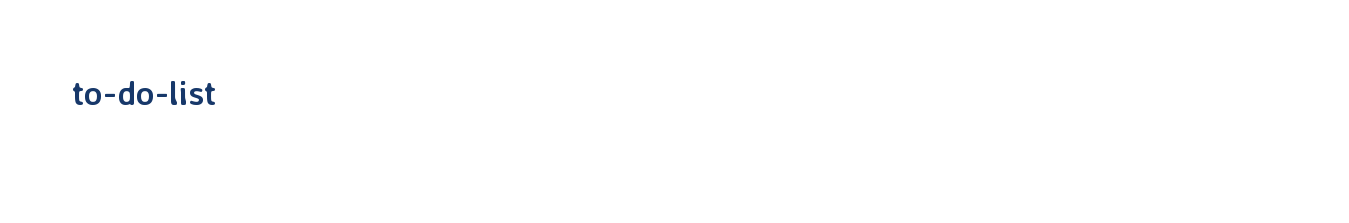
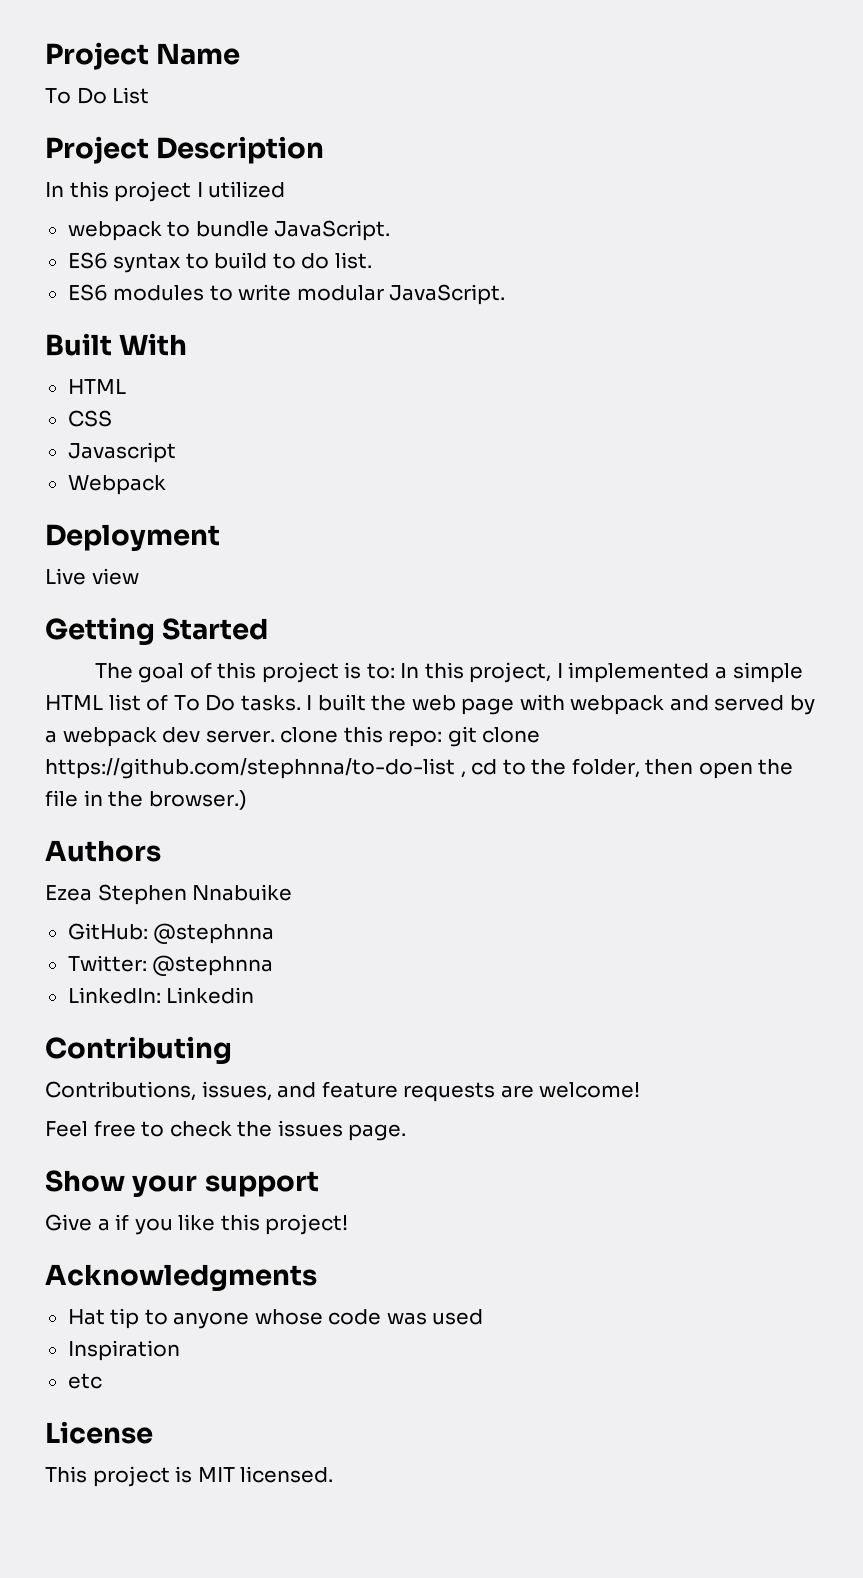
- to-do-list
+ Project Name
+ To Do List
+ Project Description
+ In this project I utilized
+ webpack to bundle JavaScript.
+ ES6 syntax to build to do list.
+ ES6 modules to write modular JavaScript.
+ Built With
+ HTML
+ CSS
+ Javascript
+ Webpack
+ Deployment
+ Live view
+ Getting Started
+ The goal of this project is to: In this project, I implemented a simple HTML list of To Do tasks. I built the web page with webpack and served by a webpack dev server. clone this repo: git clone https://github.com/stephnna/to-do-list , cd to the folder, then open the file in the browser.)
+ Authors
+ Ezea Stephen Nnabuike
+ GitHub: @stephnna
+ Twitter: @stephnna
+ LinkedIn: Linkedin
+ Contributing
+ Contributions, issues, and feature requests are welcome!
+ Feel free to check the issues page.
+ Show your support
+ Give a if you like this project!
+ Acknowledgments
+ Hat tip to anyone whose code was used
+ Inspiration
+ etc
+ License
+ This project is MIT licensed.

